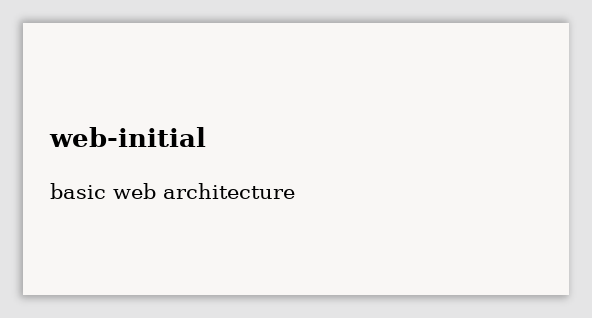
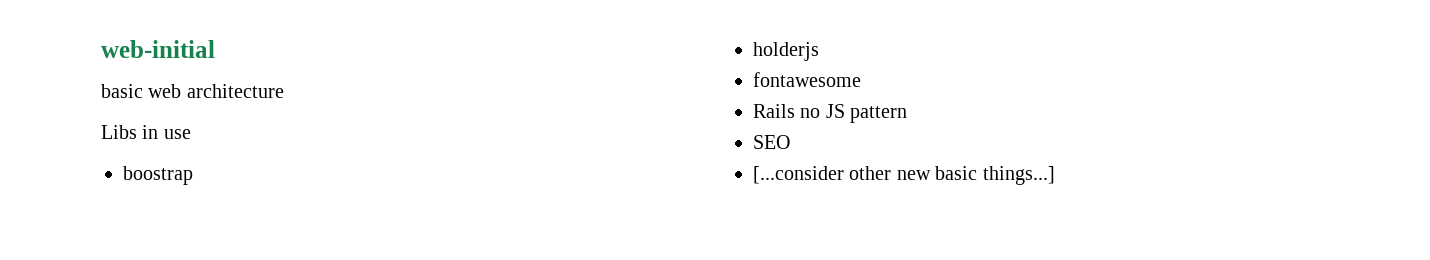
+ Libs in use
+ boostrap
+ holderjs
+ fontawesome
+ Rails no JS pattern
+ SEO
+ [...consider other new basic things...]

